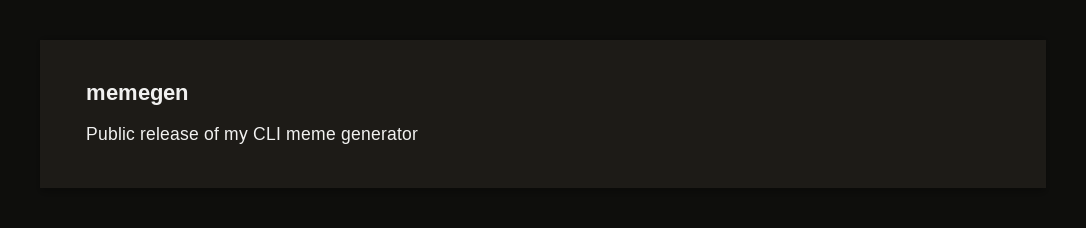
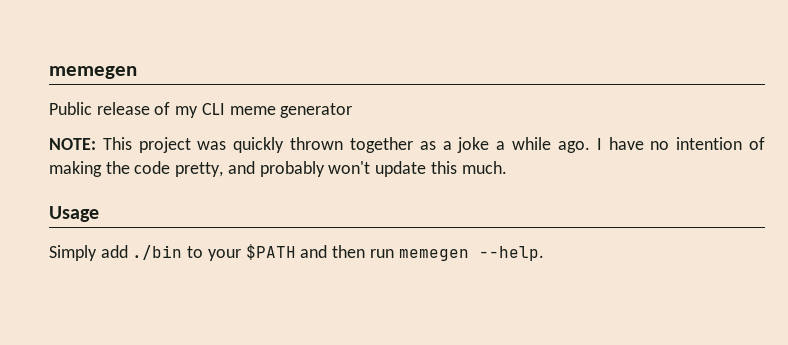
+ NOTE: This project was quickly thrown together as a joke a while ago. I have no intention of making the code pretty, and probably won't update this much.
+ Usage
+ Simply add ./bin to your $PATH and then run memegen --help.

